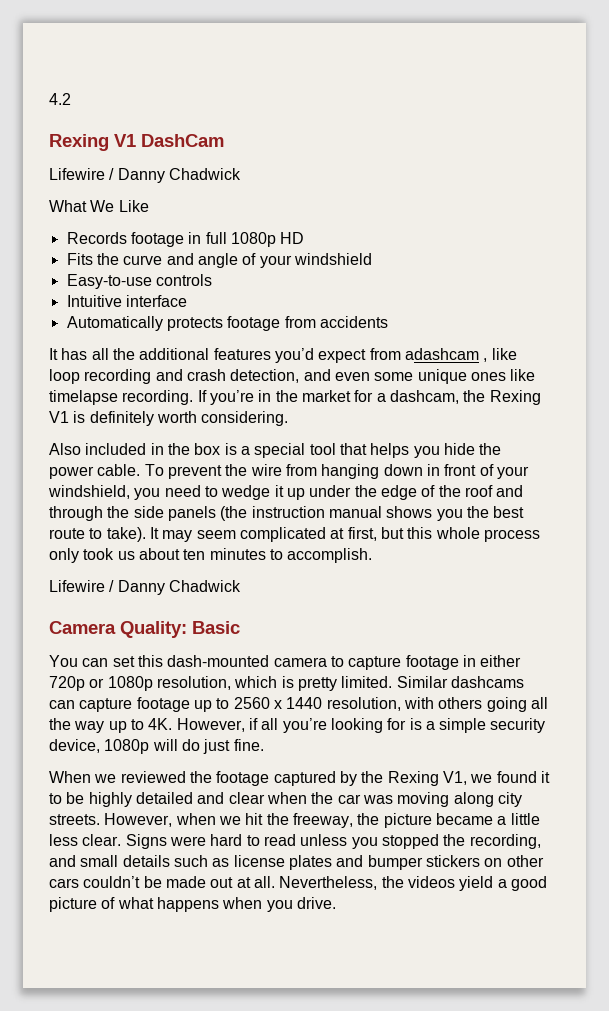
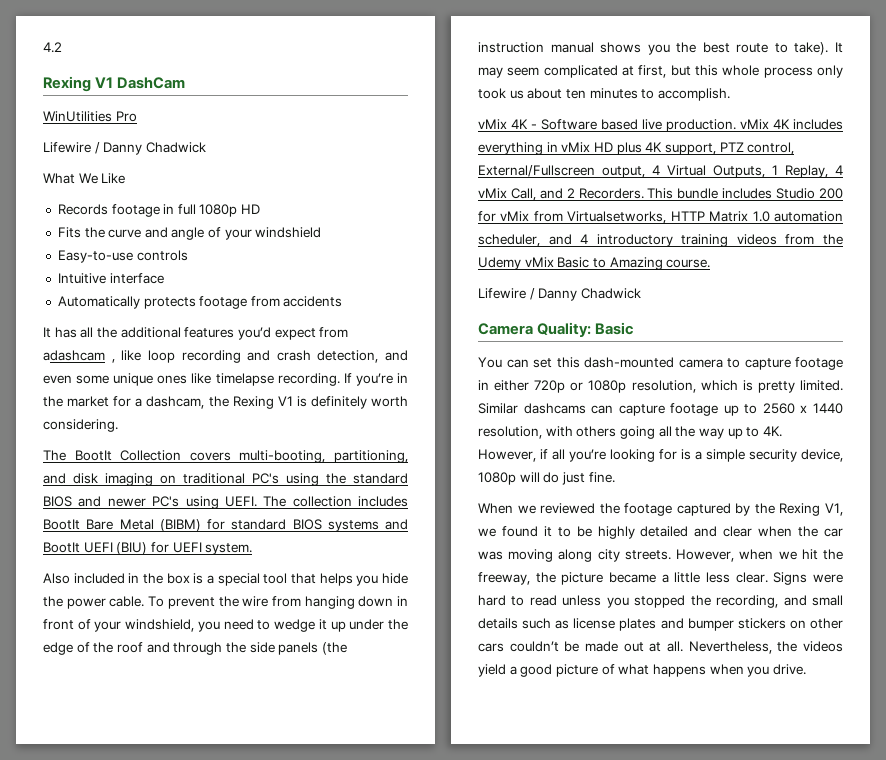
+ WinUtilities Pro
+ The BootIt Collection covers multi-booting, partitioning, and disk imaging on traditional PC's using the standard BIOS and newer PC's using UEFI. The collection includes BootIt Bare Metal (BIBM) for standard BIOS systems and BootIt UEFI (BIU) for UEFI system.
+ vMix 4K - Software based live production. vMix 4K includes everything in vMix HD plus 4K support, PTZ control, External/Fullscreen output, 4 Virtual Outputs, 1 Replay, 4 vMix Call, and 2 Recorders. This bundle includes Studio 200 for vMix from Virtualsetworks, HTTP Matrix 1.0 automation scheduler, and 4 introductory training videos from the Udemy vMix Basic to Amazing course.

